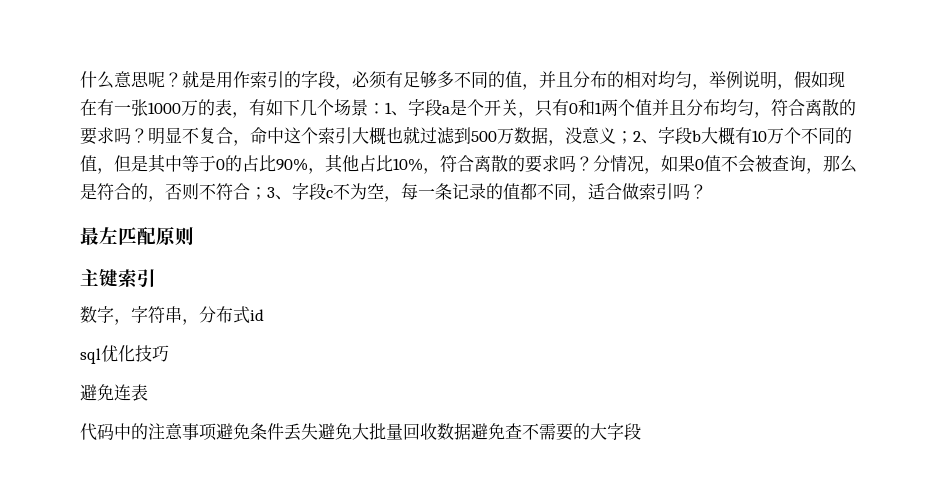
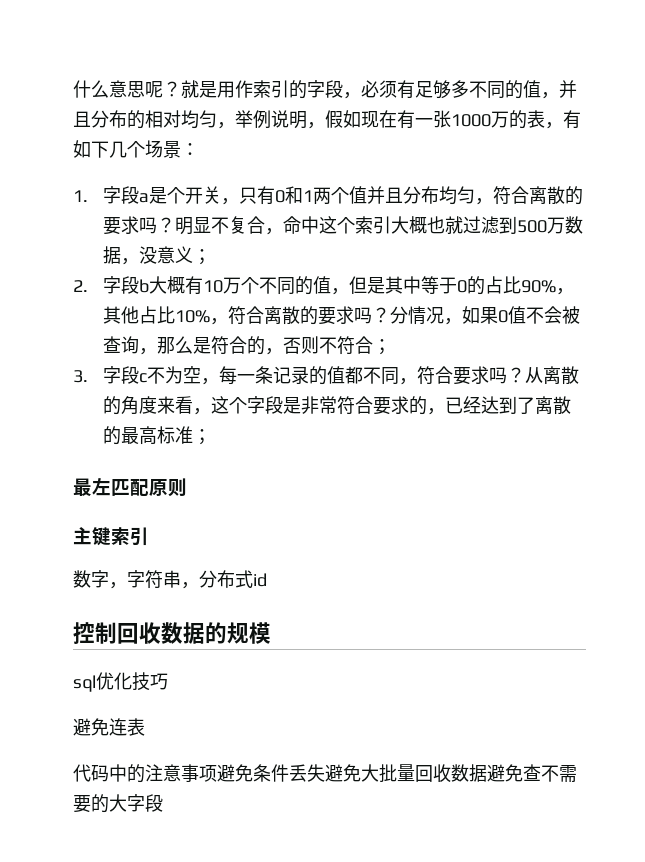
- 就是用作索引的字段，必须有足够多不同的值，并且分布的相对均匀，举例说明，假如现在有一张1000万的表，有如下几个场景：1、字段a是个开关，只有0和1两个值并且分布均匀，符合离散的要求吗？
+ 就是用作索引的字段，必须有足够多不同的值，并且分布的相对均匀，举例说明，假如现在有一张1000万的表，有如下几个场景：
+ 1.字段a是个开关，只有0和1两个值并且分布均匀，符合离散的要求吗？
- 明显不复合，命中这个索引大概也就过滤到500万数据，没意义；2、字段b大概有10万个不同的值，但是其中等于0的占比90%，其他占比10%，符合离散的要求吗？
+ 明显不复合，命中这个索引大概也就过滤到500万数据，没意义；
+ 2.字段b大概有10万个不同的值，但是其中等于0的占比90%，其他占比10%，符合离散的要求吗？
- 分情况，如果0值不会被查询，那么是符合的，否则不符合；3、字段c不为空，每一条记录的值都不同，适合做索引吗？
+ 分情况，如果0值不会被查询，那么是符合的，否则不符合；
+ 3.字段c不为空，每一条记录的值都不同，符合要求吗？从离散的角度来看，这个字段是非常符合要求的，已经达到了离散的最高标准；
+ 控制回收数据的规模

